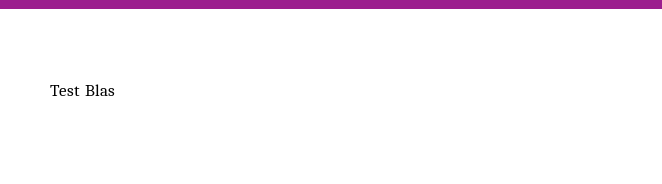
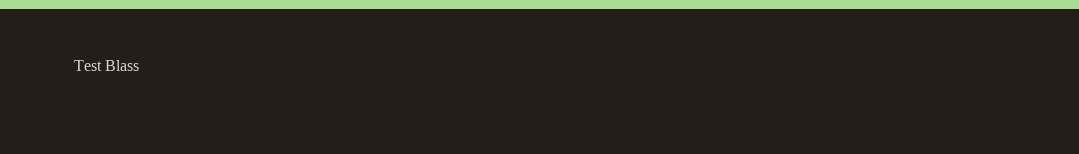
- Test Blas
+ Test Blass

